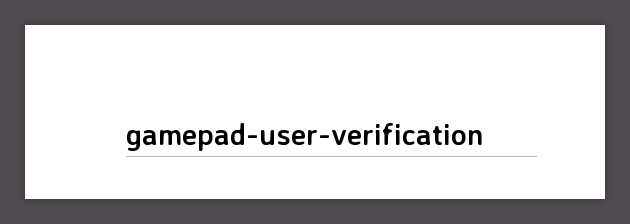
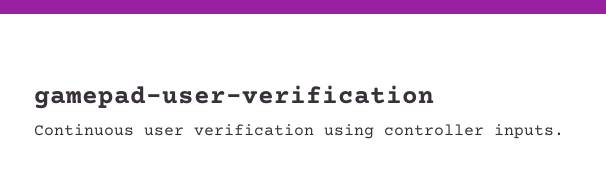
+ Continuous user verification using controller inputs.

